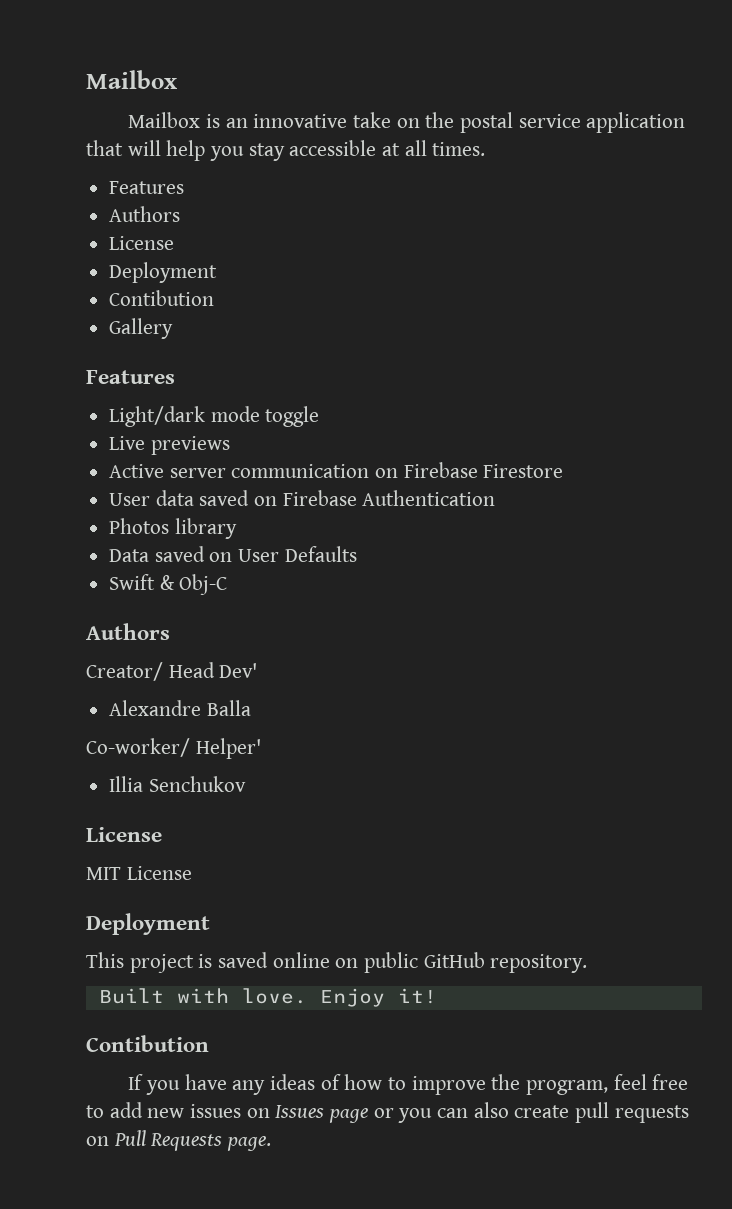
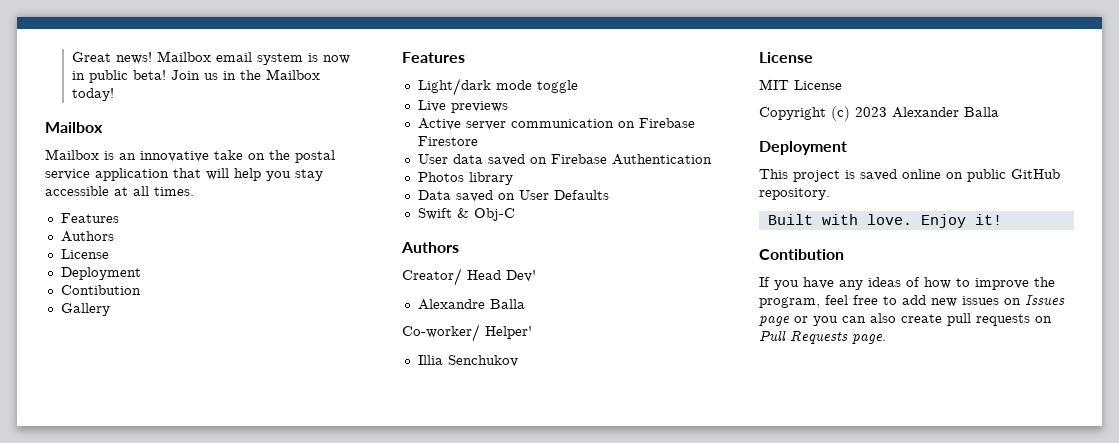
+ Great news! Mailbox email system is now in public beta! Join us in the Mailbox today!
+ Copyright (c) 2023 Alexander Balla

